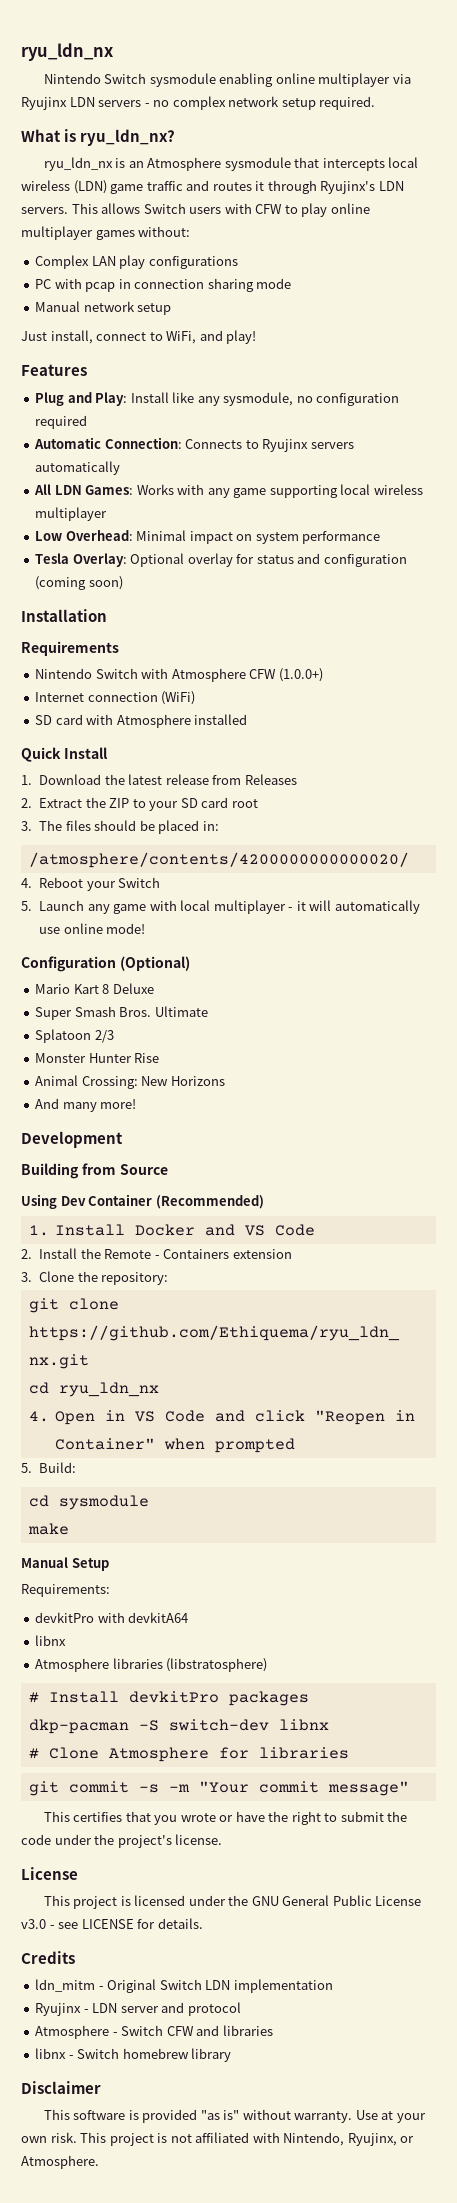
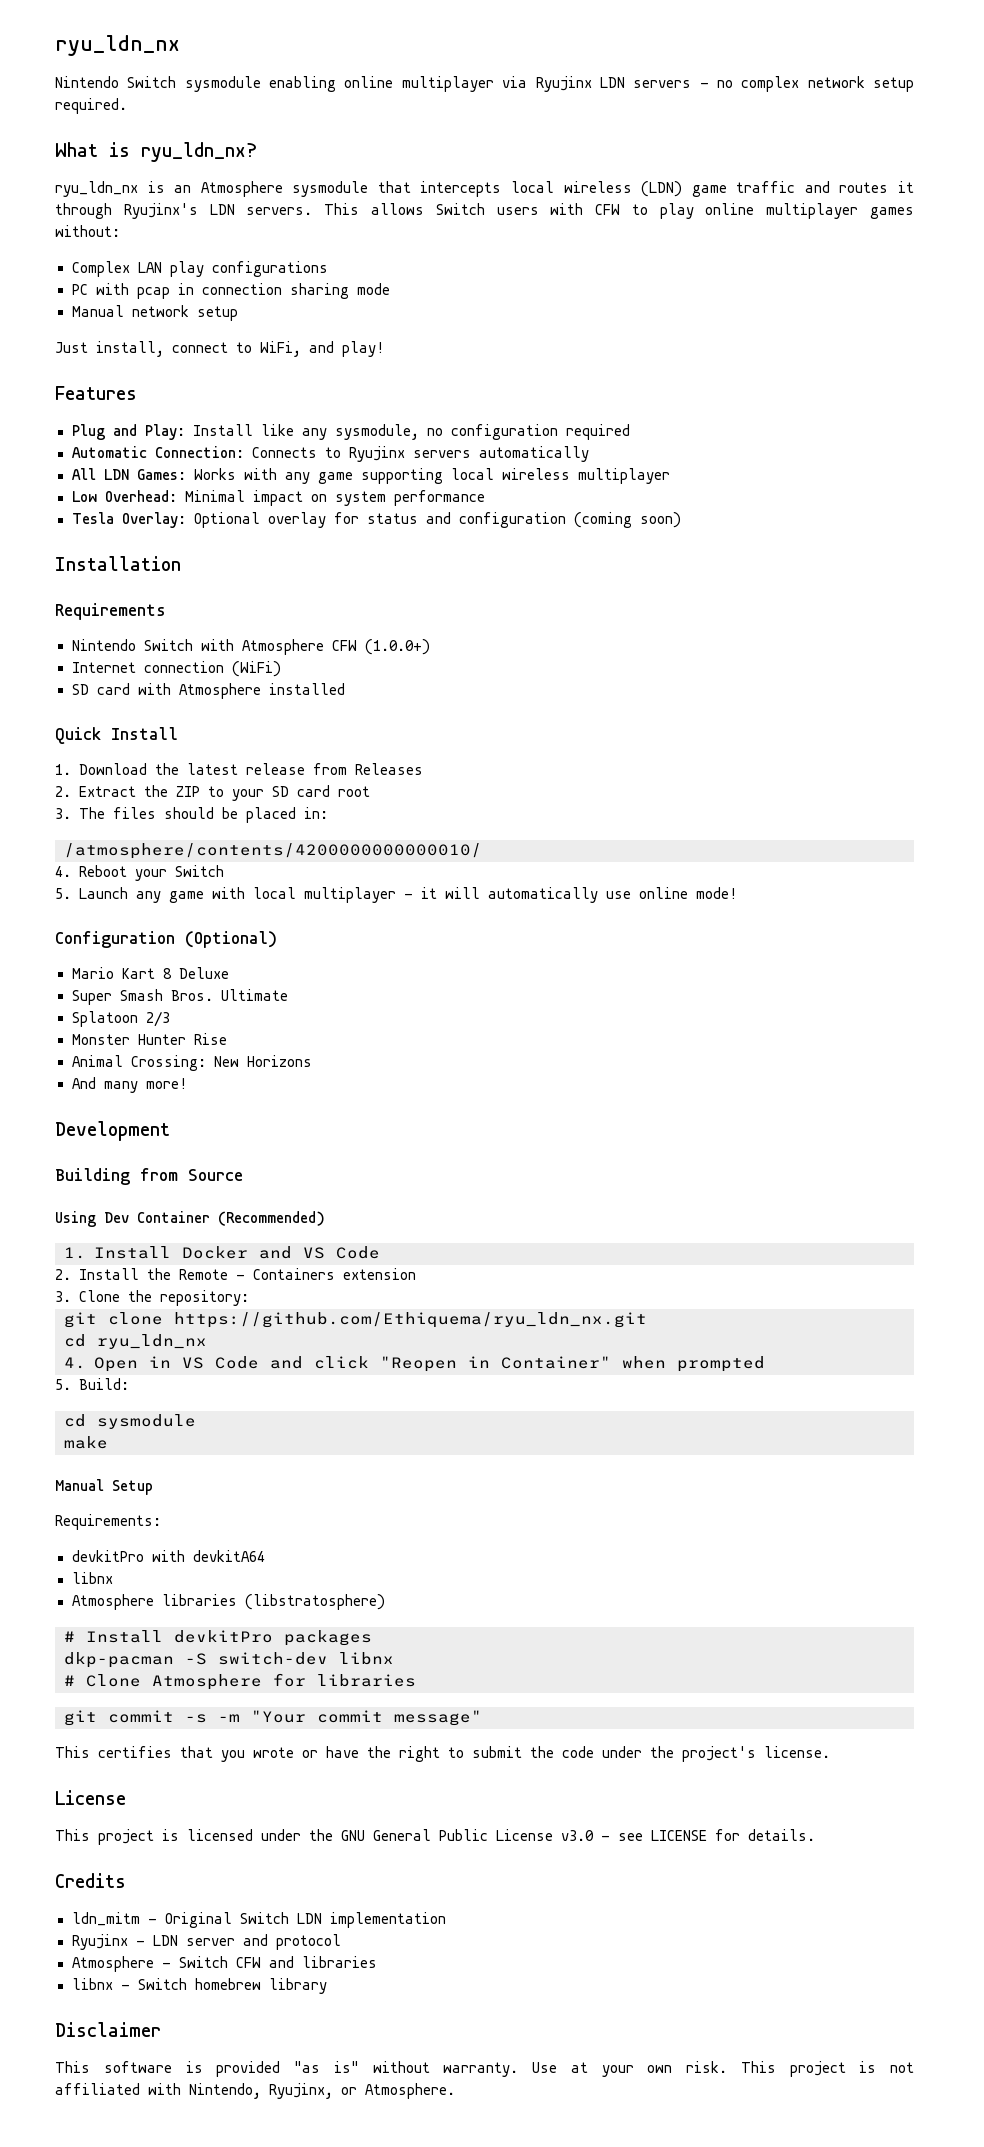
- /atmosphere/contents/4200000000000020/
+ /atmosphere/contents/4200000000000010/

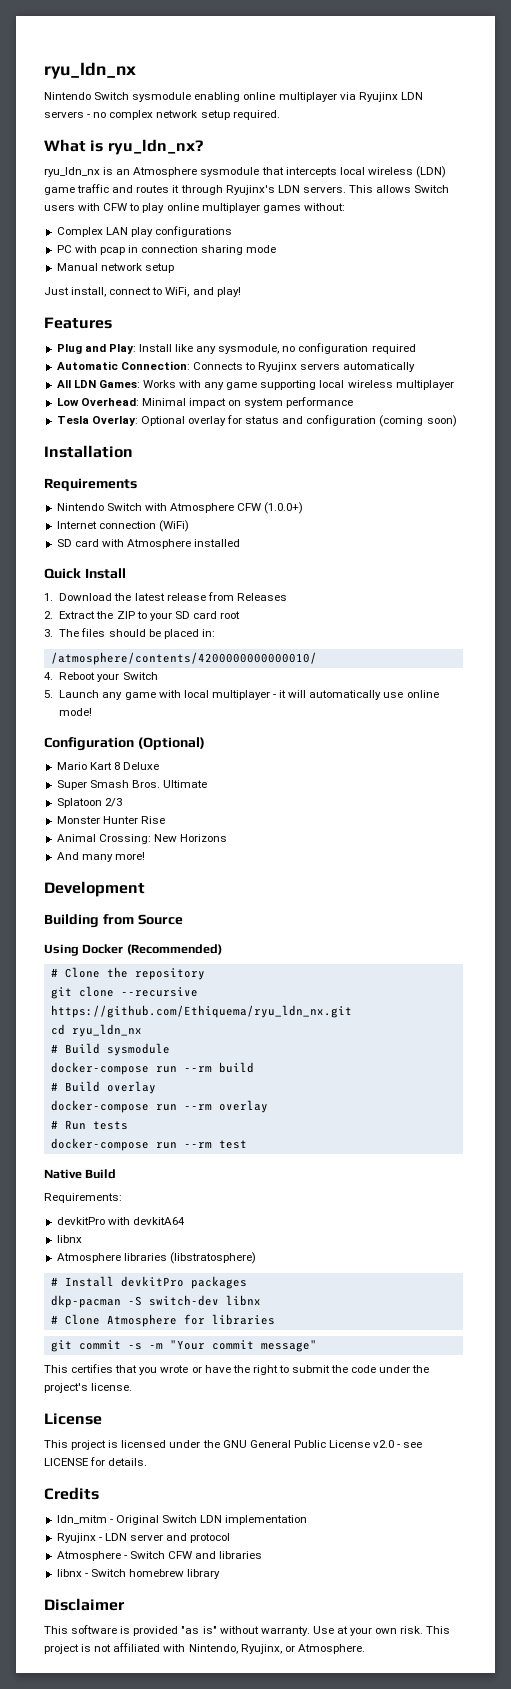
- Using Dev Container (Recommended)
+ Using Docker (Recommended)
- 1. Install Docker and VS Code
- 2. Install the Remote - Containers extension
- 3. Clone the repository:
+ # Clone the repository
- git clone https://github.com/Ethiquema/ryu_ldn_nx.git
+ git clone --recursive https://github.com/Ethiquema/ryu_ldn_nx.git
- 4. Open in VS Code and click "Reopen in Container" when prompted
- 5. Build:
- cd sysmodule
- make
- Manual Setup
+ # Build sysmodule
+ docker-compose run --rm build
+ # Build overlay
+ docker-compose run --rm overlay
+ # Run tests
+ docker-compose run --rm test
+ Native Build
- This project is licensed under the GNU General Public License v3.0 - see LICENSE for details.
+ This project is licensed under the GNU General Public License v2.0 - see LICENSE for details.

